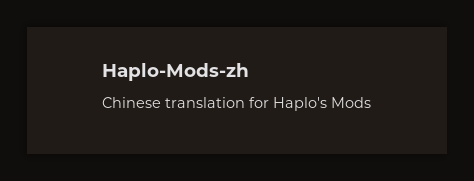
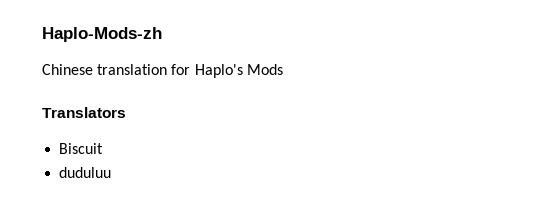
+ Translators
+ Biscuit
+ duduluu

